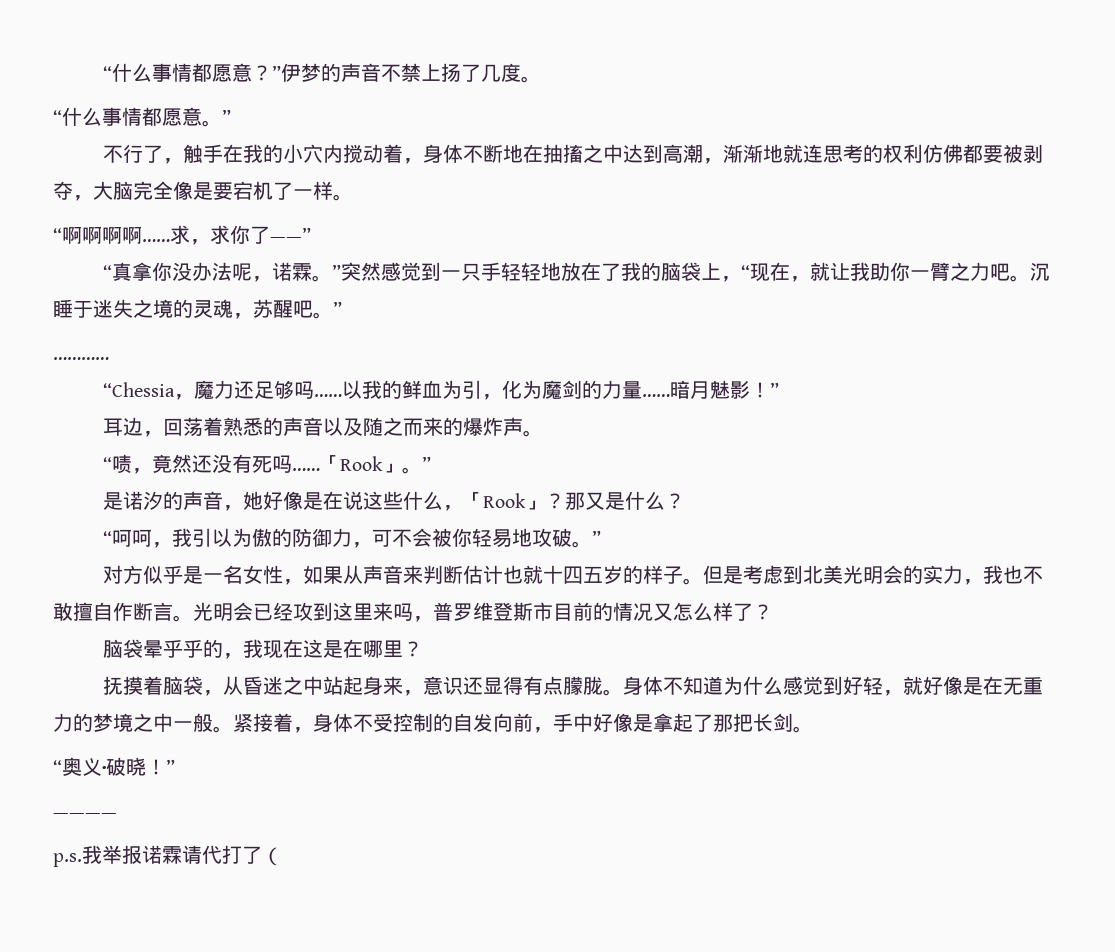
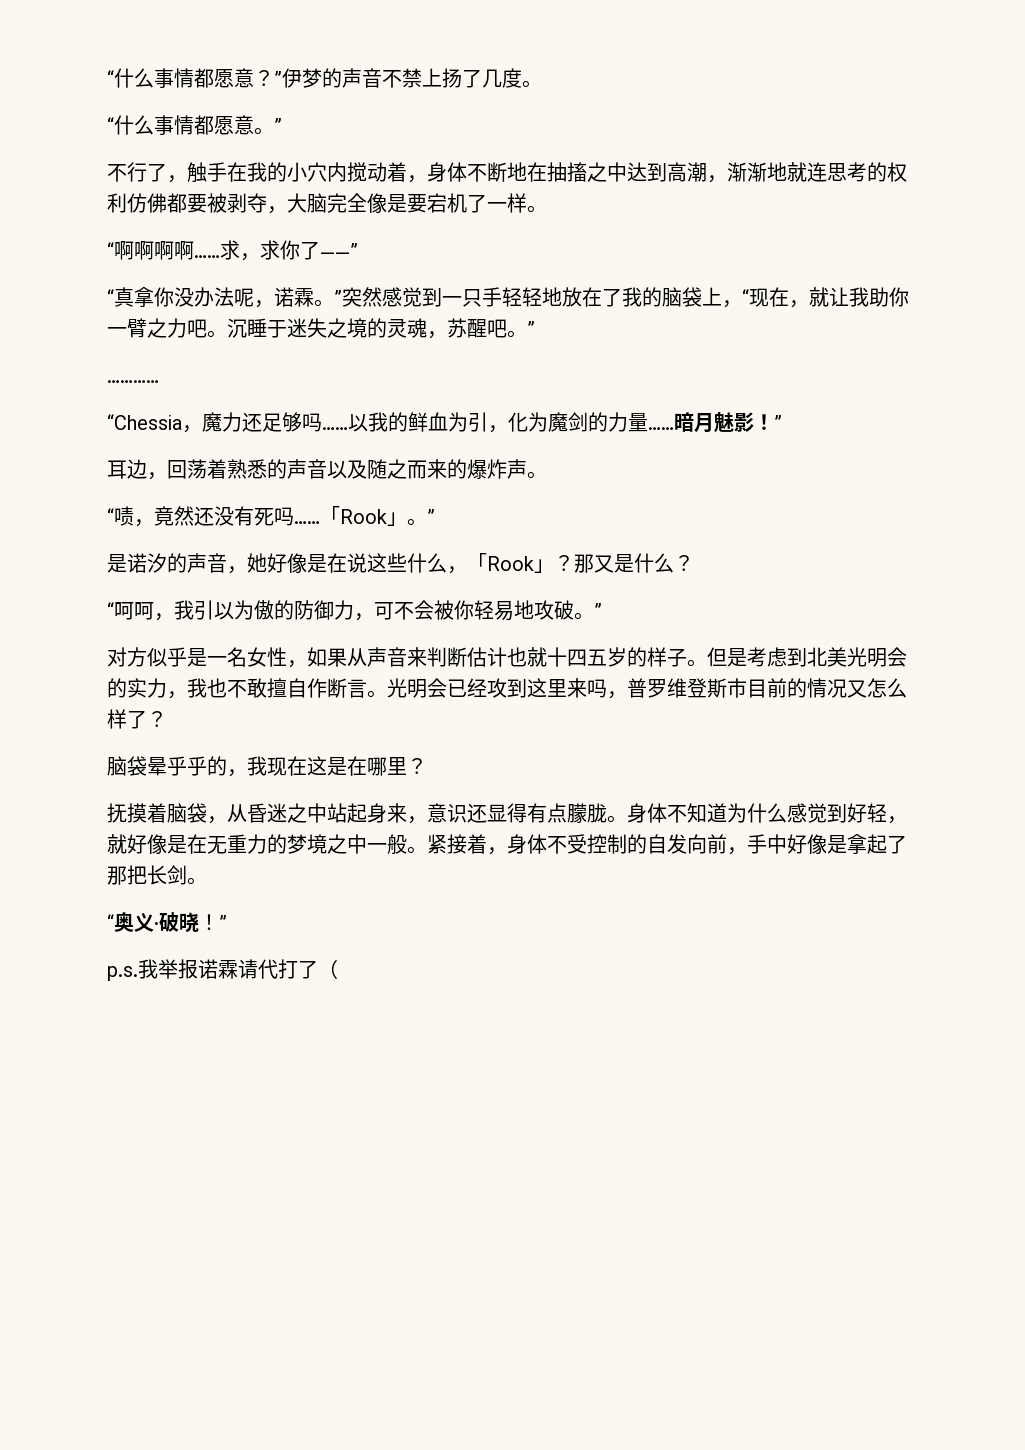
- ————

